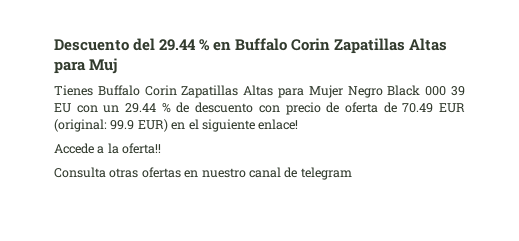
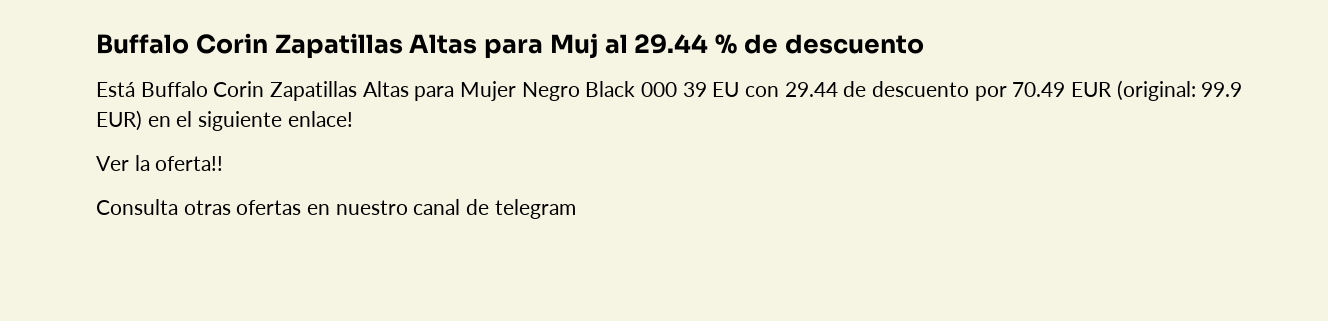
- Descuento del 29.44 % en Buffalo Corin Zapatillas Altas para Muj
- Tienes Buffalo Corin Zapatillas Altas para Mujer Negro Black 000 39 EU con un 29.44 % de descuento con precio de oferta de 70.49 EUR (original: 99.9 EUR) en el siguiente enlace!
+ Buffalo Corin Zapatillas Altas para Muj al 29.44 % de descuento
+ Está Buffalo Corin Zapatillas Altas para Mujer Negro Black 000 39 EU con 29.44 de descuento por 70.49 EUR (original: 99.9 EUR) en el siguiente enlace!
- Accede a la oferta!!
+ Ver la oferta!!

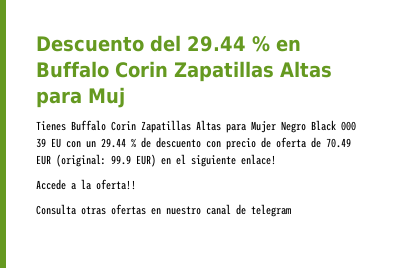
- Buffalo Corin Zapatillas Altas para Muj al 29.44 % de descuento
- Está Buffalo Corin Zapatillas Altas para Mujer Negro Black 000 39 EU con 29.44 de descuento por 70.49 EUR (original: 99.9 EUR) en el siguiente enlace!
+ Descuento del 29.44 % en Buffalo Corin Zapatillas Altas para Muj
+ Tienes Buffalo Corin Zapatillas Altas para Mujer Negro Black 000 39 EU con un 29.44 % de descuento con precio de oferta de 70.49 EUR (original: 99.9 EUR) en el siguiente enlace!
- Ver la oferta!!
+ Accede a la oferta!!

